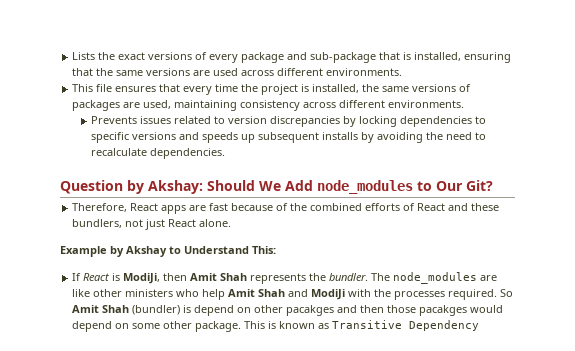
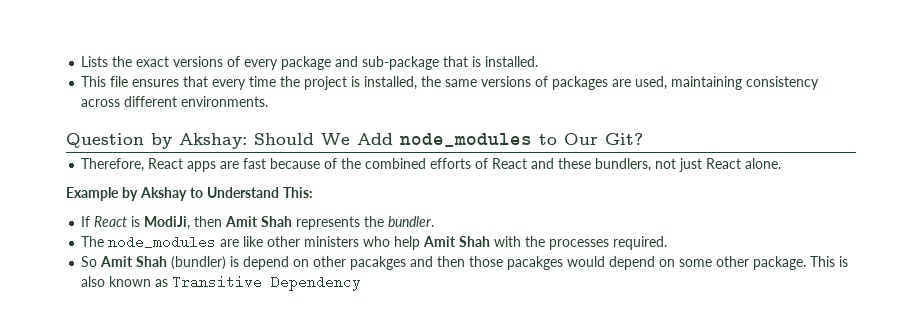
- Lists the exact versions of every package and sub-package that is installed, ensuring that the same versions are used across different environments.
+ Lists the exact versions of every package and sub-package that is installed.
- Prevents issues related to version discrepancies by locking dependencies to specific versions and speeds up subsequent installs by avoiding the need to recalculate dependencies.
- If React is ModiJi, then Amit Shah represents the bundler. The node_modules are like other ministers who help Amit Shah and ModiJi with the processes required. So Amit Shah (bundler) is depend on other pacakges and then those pacakges would depend on some other package.
+ If React is ModiJi, then Amit Shah represents the bundler.
+ The node_modules are like other ministers who help Amit Shah with the processes required.
+ So Amit Shah (bundler) is depend on other pacakges and then those pacakges would depend on some other package.
- This is known as Transitive Dependency
+ This is also known as Transitive Dependency

